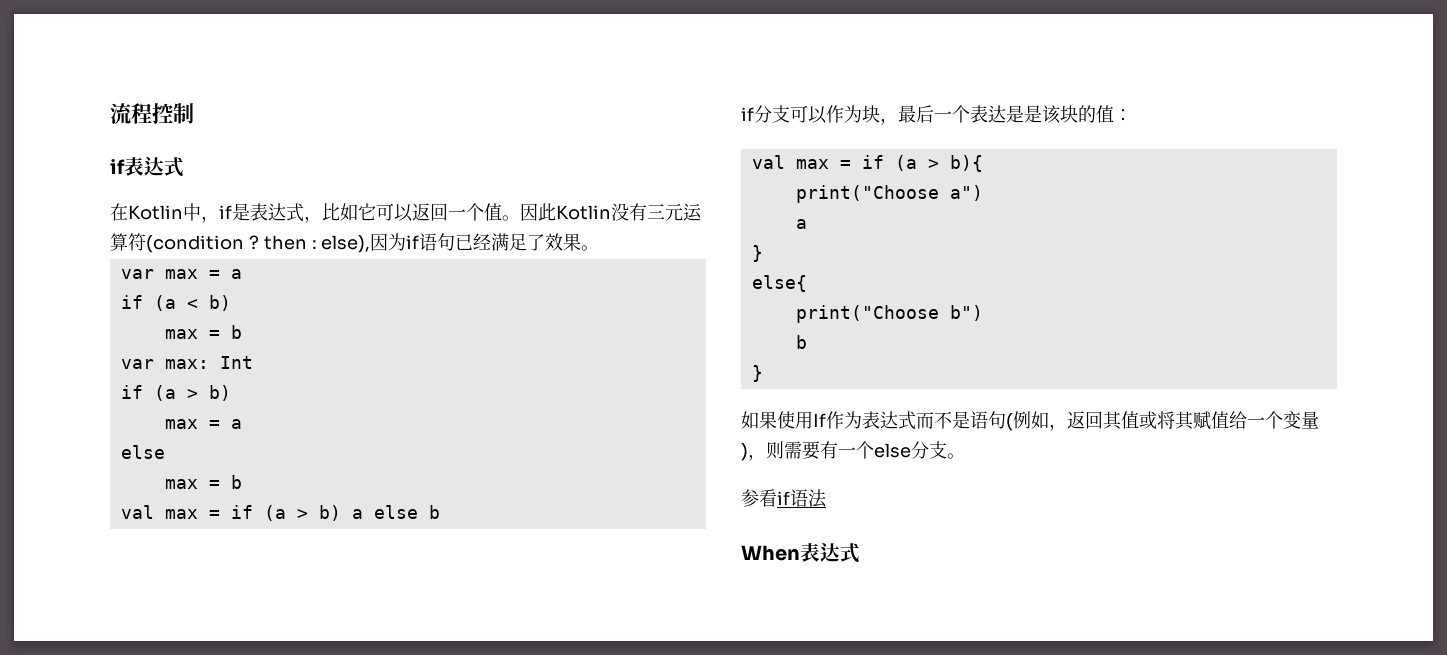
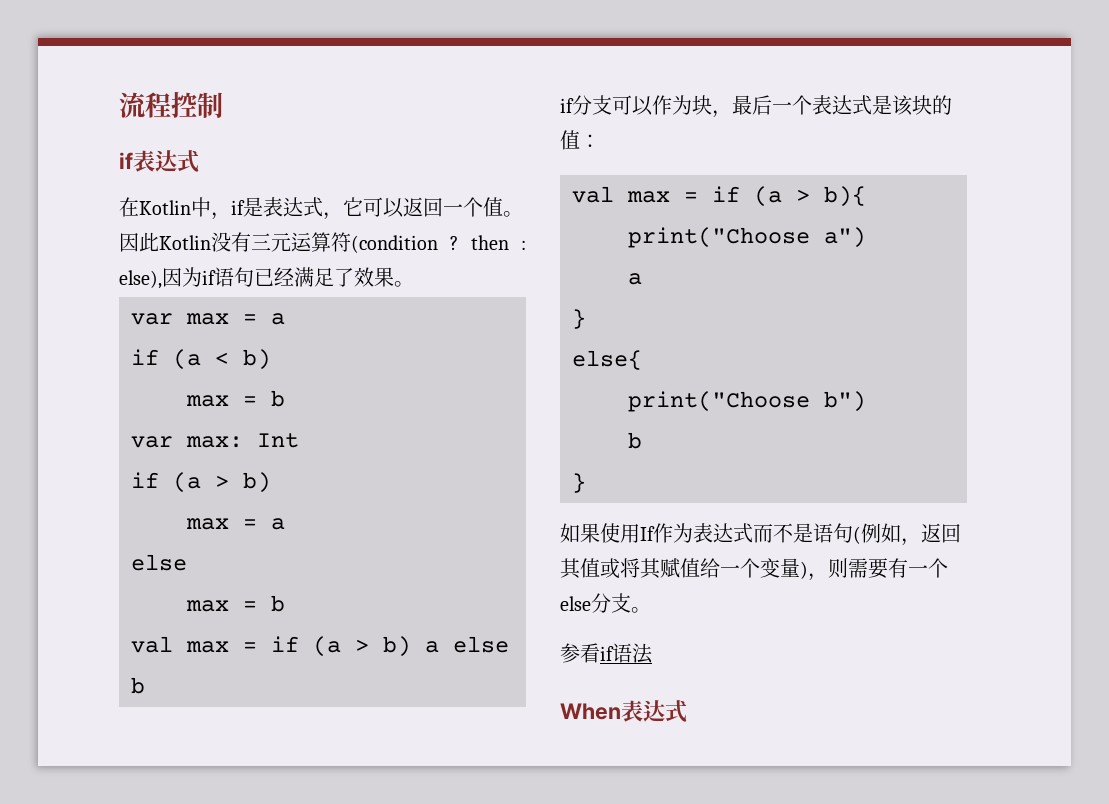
- 在Kotlin中，if是表达式，比如它可以返回一个值。
+ 在Kotlin中，if是表达式，它可以返回一个值。
- if分支可以作为块，最后一个表达是是该块的值：
+ if分支可以作为块，最后一个表达式是该块的值：

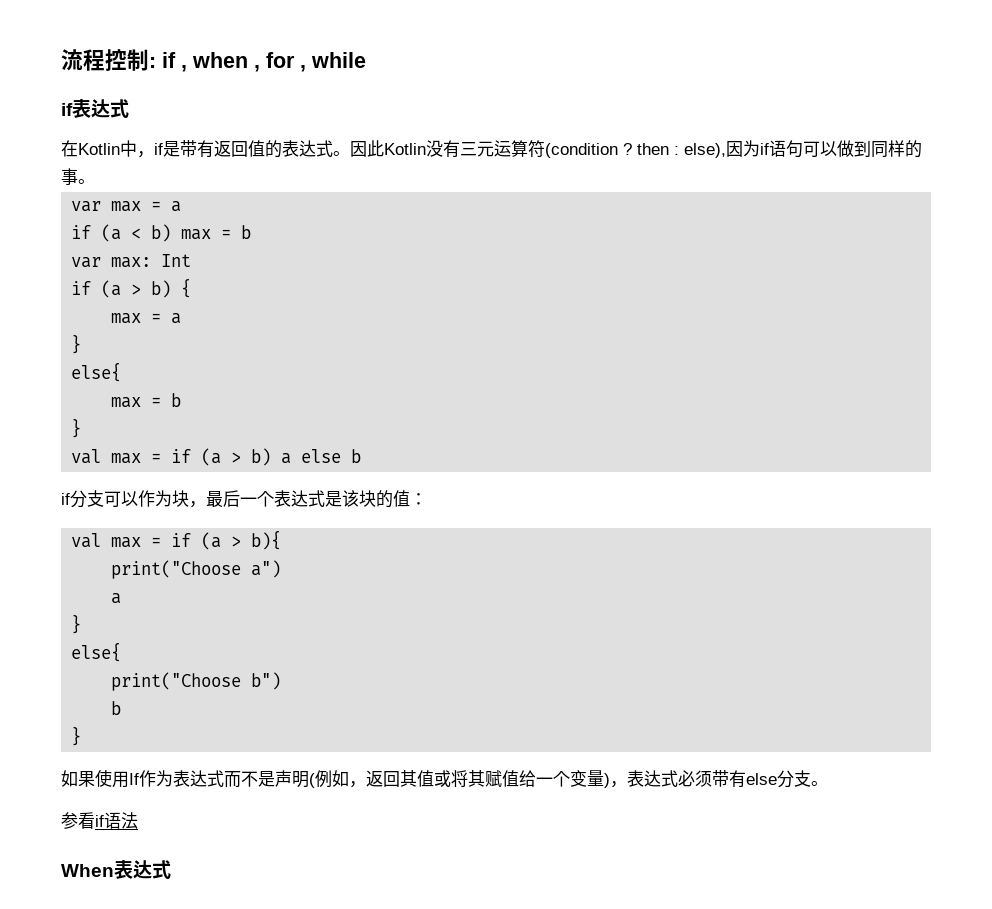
- 流程控制
+ 流程控制: if , when , for , while
- 在Kotlin中，if是表达式，它可以返回一个值。
+ 在Kotlin中，if是带有返回值的表达式。
- 因此Kotlin没有三元运算符(condition ? then : else),因为if语句已经满足了效果。
+ 因此Kotlin没有三元运算符(condition ? then : else),因为if语句可以做到同样的事。
- if (a < b)
- max = b
+ if (a < b) max = b
  var max: Int
- if (a > b)
+ if (a > b) {
  max = a
- else
+ }
+ else{
  max = b
+ }
- 如果使用If作为表达式而不是语句(例如，返回其值或将其赋值给一个变量)，则需要有一个else分支。
+ 如果使用If作为表达式而不是声明(例如，返回其值或将其赋值给一个变量)，表达式必须带有else分支。

